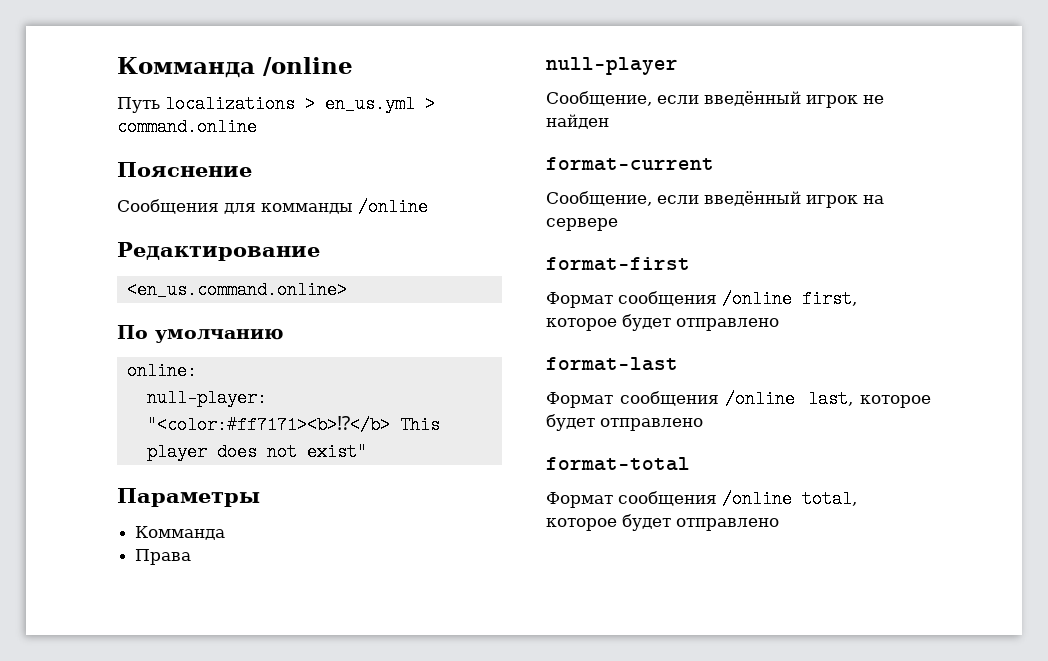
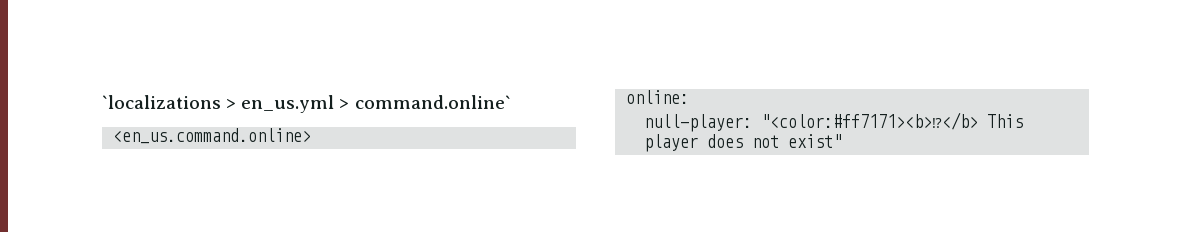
- Комманда /online
- Путь localizations > en_us.yml > command.online
- Пояснение
- Сообщения для комманды /online
- Редактирование
+ `localizations > en_us.yml > command.online`
- По умолчанию
- Параметры
- Комманда
- Права
- null-player
- Сообщение, если введённый игрок не найден
- format-current
- Сообщение, если введённый игрок на сервере
- format-first
- Формат сообщения /online first, которое будет отправлено
- format-last
- Формат сообщения /online last, которое будет отправлено
- format-total
- Формат сообщения /online total, которое будет отправлено

